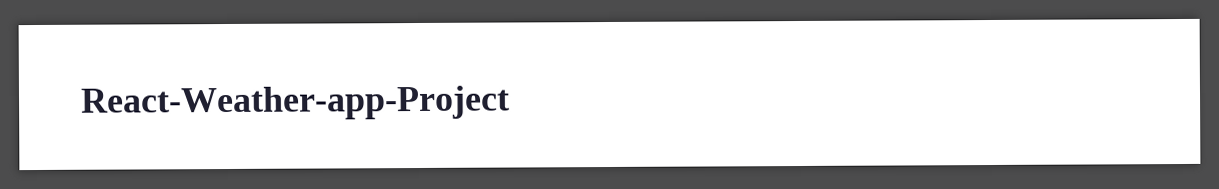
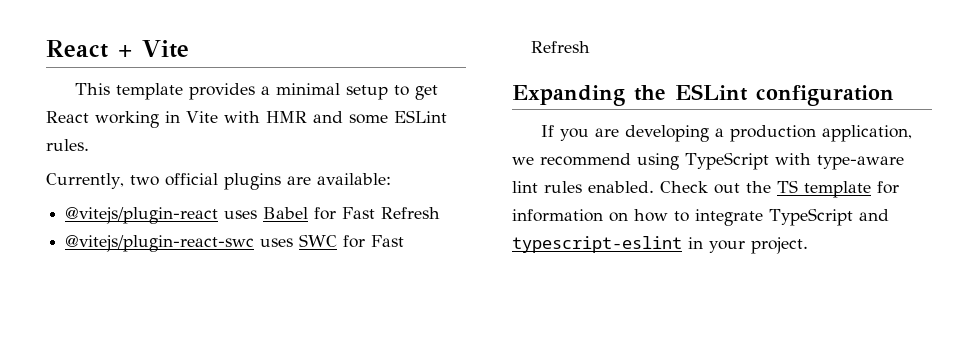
- React-Weather-app-Project
+ React + Vite
+ This template provides a minimal setup to get React working in Vite with HMR and some ESLint rules.
+ Currently, two official plugins are available:
+ @vitejs/plugin-react uses Babel for Fast Refresh
+ @vitejs/plugin-react-swc uses SWC for Fast Refresh
+ Expanding the ESLint configuration
+ If you are developing a production application, we recommend using TypeScript with type-aware lint rules enabled. Check out the TS template for information on how to integrate TypeScript and typescript-eslint in your project.

